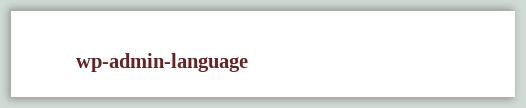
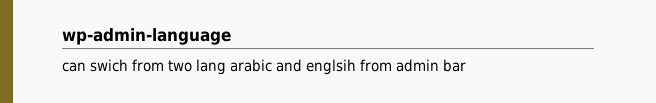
+ can swich from two lang arabic and englsih from admin bar

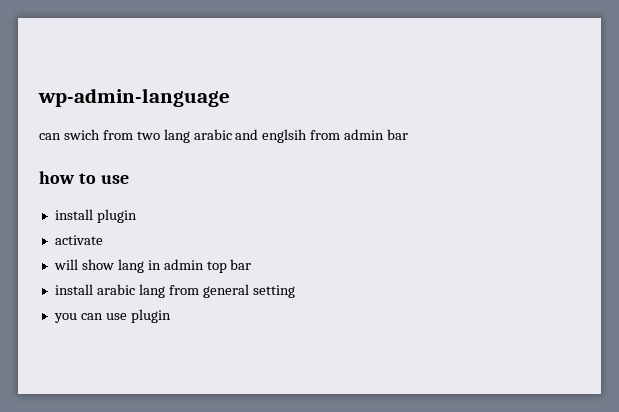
+ how to use
+ install plugin
+ activate
+ will show lang in admin top bar
+ install arabic lang from general setting
+ you can use plugin

